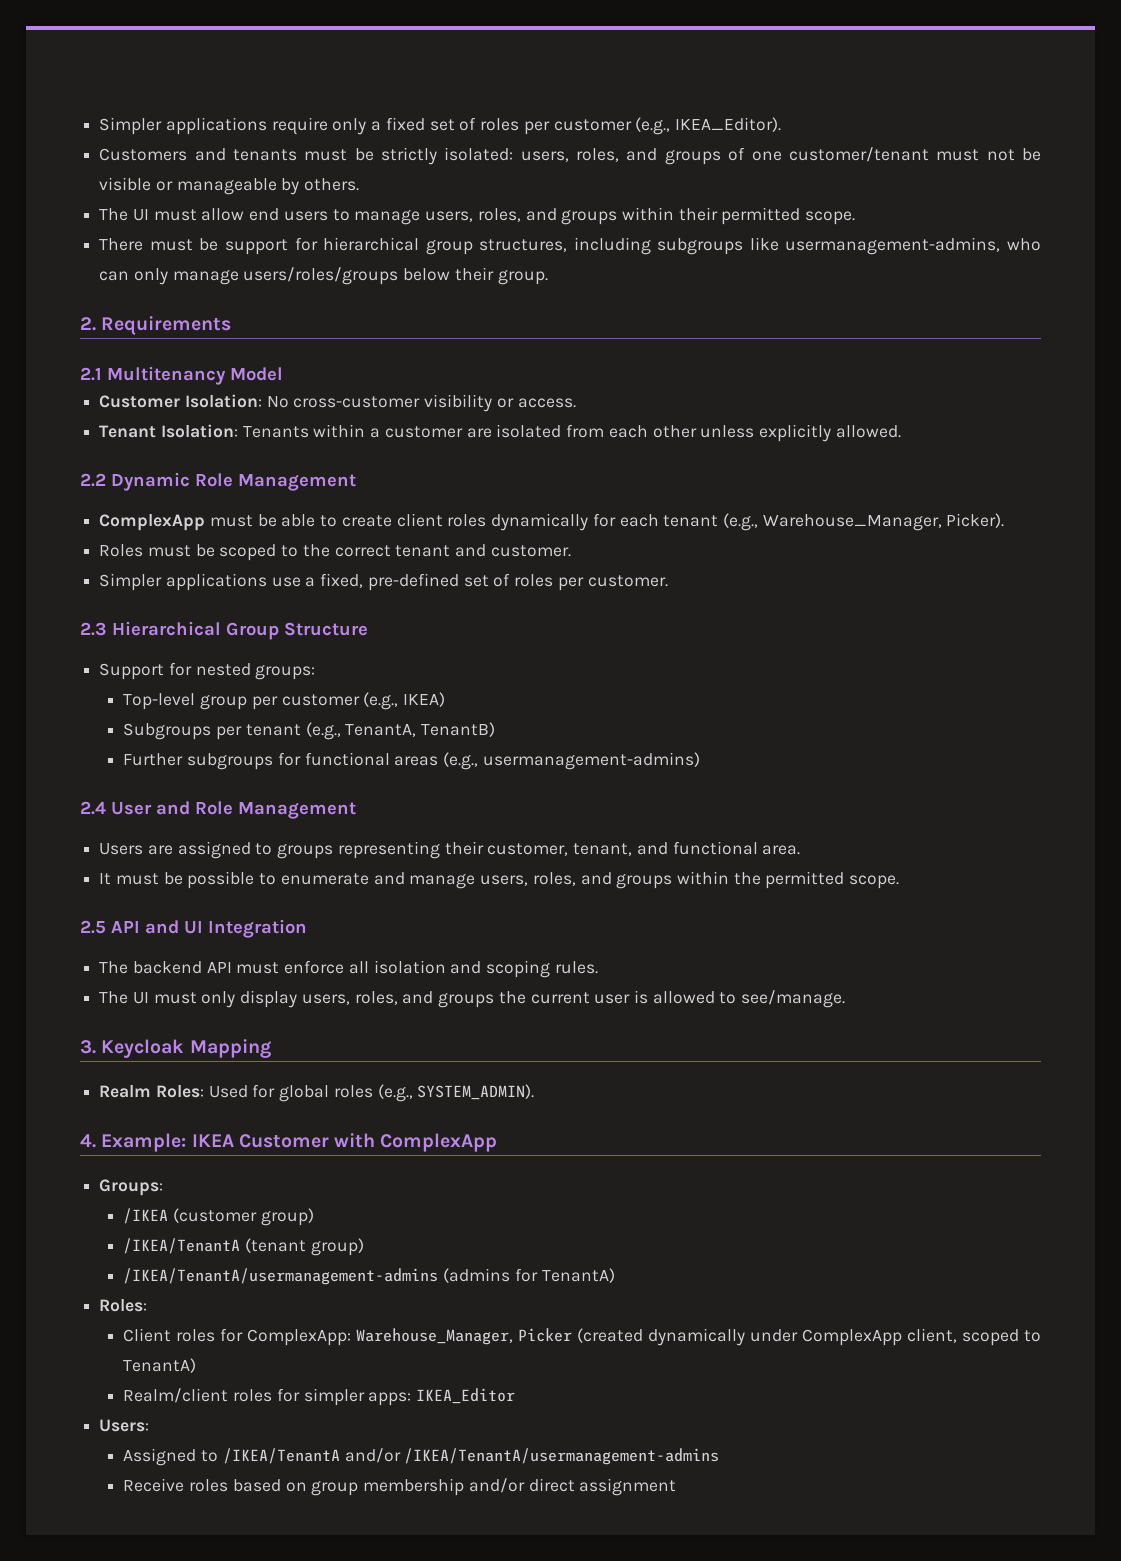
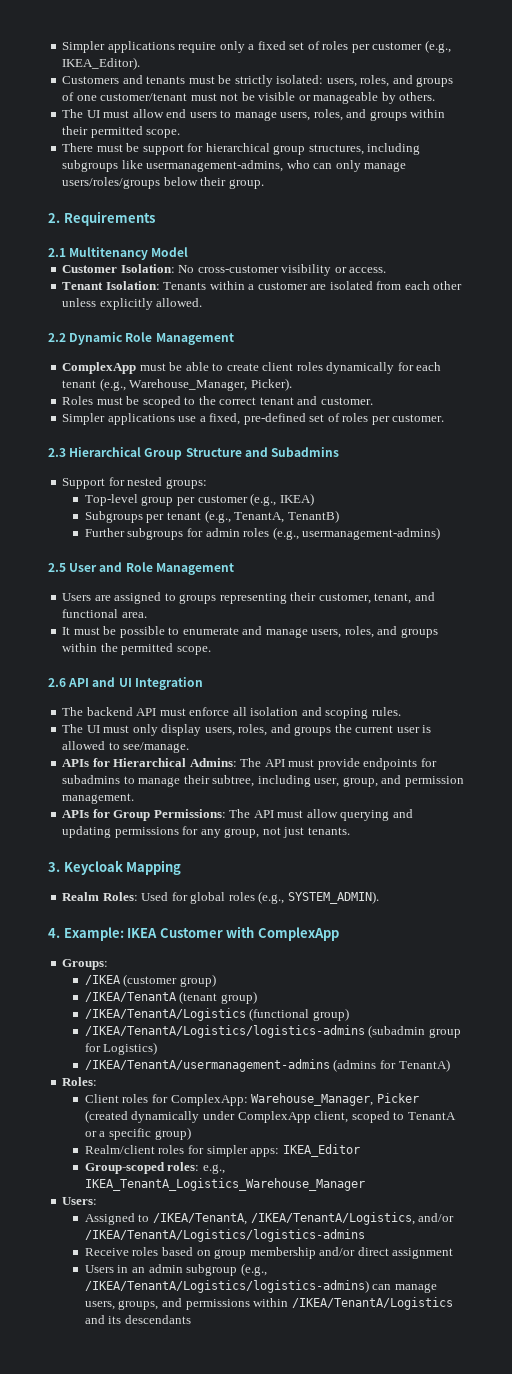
- 2.3 Hierarchical Group Structure
+ 2.3 Hierarchical Group Structure and Subadmins
- Further subgroups for functional areas (e.g., usermanagement-admins)
+ Further subgroups for admin roles (e.g., usermanagement-admins)
- 2.4 User and Role Management
+ 2.5 User and Role Management
- 2.5 API and UI Integration
+ 2.6 API and UI Integration
+ APIs for Hierarchical Admins: The API must provide endpoints for subadmins to manage their subtree, including user, group, and permission management.
+ APIs for Group Permissions: The API must allow querying and updating permissions for any group, not just tenants.
+ /IKEA/TenantA/Logistics (functional group)
+ /IKEA/TenantA/Logistics/logistics-admins (subadmin group for Logistics)
- Client roles for ComplexApp: Warehouse_Manager, Picker (created dynamically under ComplexApp client, scoped to TenantA)
+ Client roles for ComplexApp: Warehouse_Manager, Picker (created dynamically under ComplexApp client, scoped to TenantA or a specific group)
+ Group-scoped roles: e.g., IKEA_TenantA_Logistics_Warehouse_Manager
- Assigned to /IKEA/TenantA and/or /IKEA/TenantA/usermanagement-admins
+ Assigned to /IKEA/TenantA, /IKEA/TenantA/Logistics, and/or /IKEA/TenantA/Logistics/logistics-admins
+ Users in an admin subgroup (e.g., /IKEA/TenantA/Logistics/logistics-admins) can manage users, groups, and permissions within /IKEA/TenantA/Logistics and its descendants

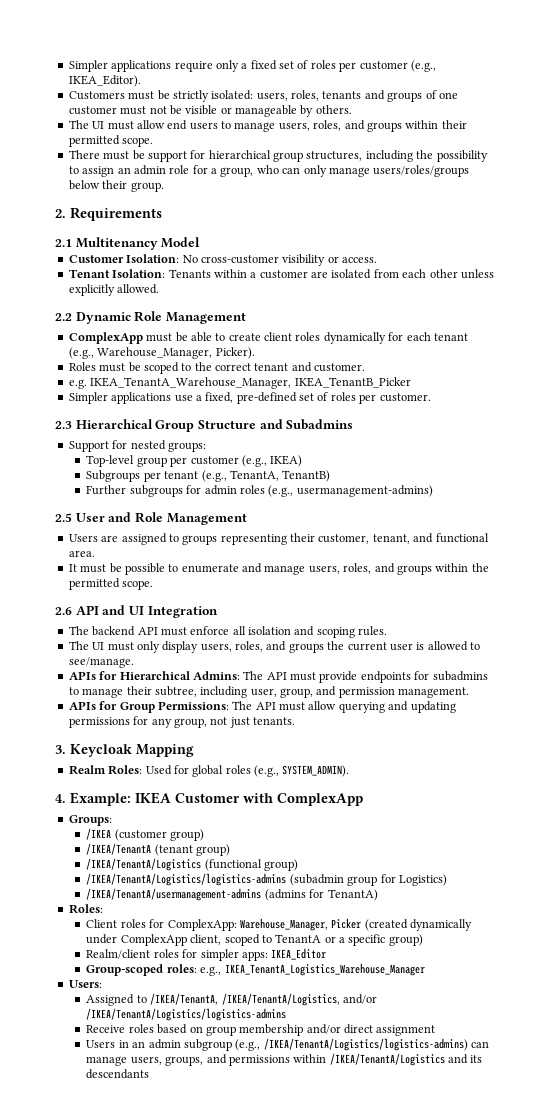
- Customers and tenants must be strictly isolated: users, roles, and groups of one customer/tenant must not be visible or manageable by others.
+ Customers must be strictly isolated: users, roles, tenants and groups of one customer must not be visible or manageable by others.
- There must be support for hierarchical group structures, including subgroups like usermanagement-admins, who can only manage users/roles/groups below their group.
+ There must be support for hierarchical group structures, including the possibility to assign an admin role for a group, who can only manage users/roles/groups below their group.
+ e.g. IKEA_TenantA_Warehouse_Manager, IKEA_TenantB_Picker

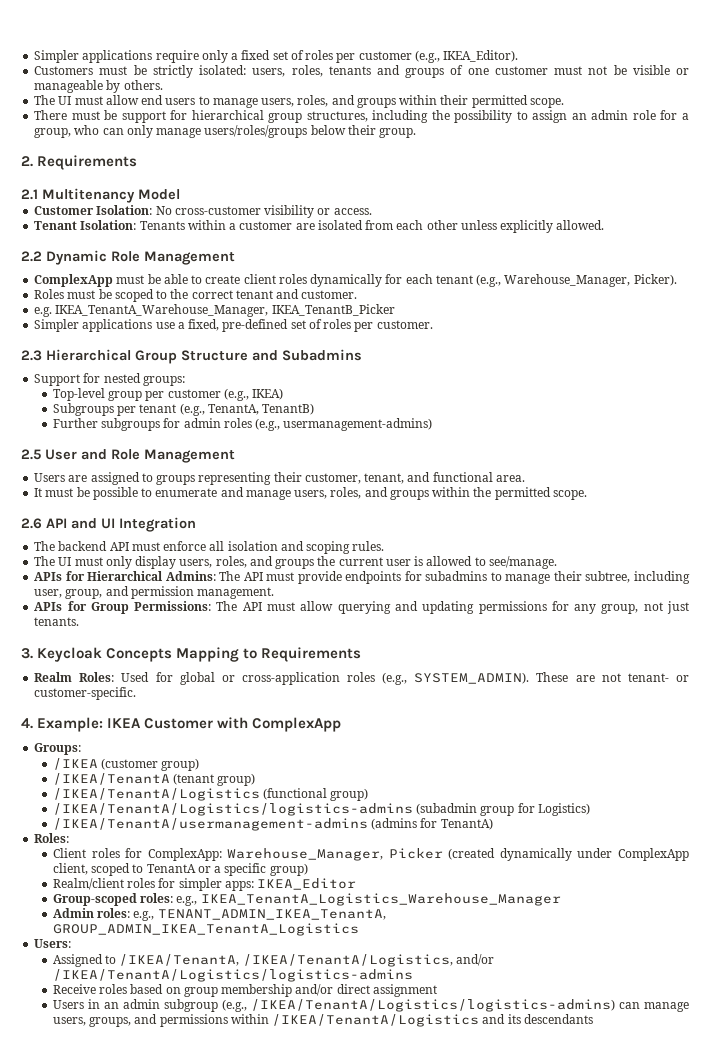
- 3. Keycloak Mapping
+ 3. Keycloak Concepts Mapping to Requirements
- Realm Roles: Used for global roles (e.g., SYSTEM_ADMIN).
+ Realm Roles: Used for global or cross-application roles (e.g., SYSTEM_ADMIN). These are not tenant- or customer-specific.
+ Admin roles: e.g., TENANT_ADMIN_IKEA_TenantA, GROUP_ADMIN_IKEA_TenantA_Logistics

